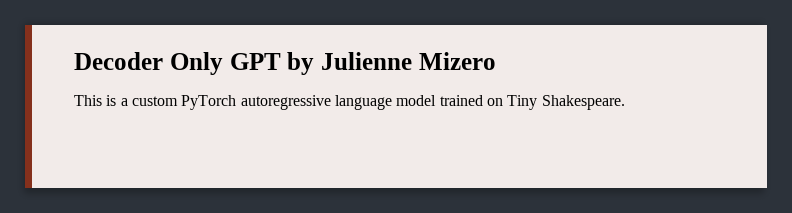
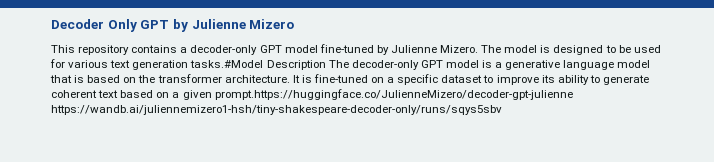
- This is a custom PyTorch autoregressive language model trained on Tiny Shakespeare.
+ This repository contains a decoder-only GPT model fine-tuned by Julienne Mizero. The model is designed to be used for various text generation tasks.#Model Description The decoder-only GPT model is a generative language model that is based on the transformer architecture. It is fine-tuned on a specific dataset to improve its ability to generate coherent text based on a given prompt.https://huggingface.co/JulienneMizero/decoder-gpt-julienne https://wandb.ai/juliennemizero1-hsh/tiny-shakespeare-decoder-only/runs/sqys5sbv

